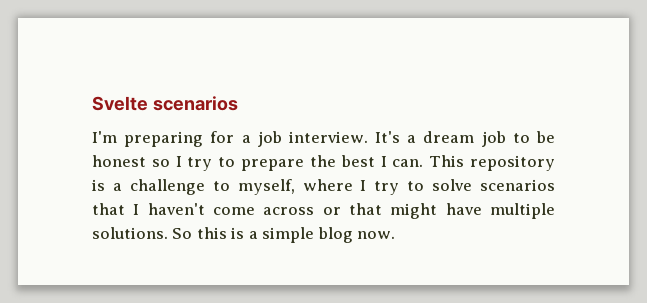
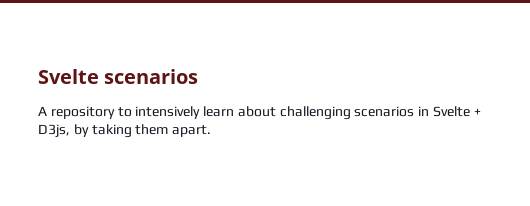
- I'm preparing for a job interview. It's a dream job to be honest so I try to prepare the best I can. This repository is a challenge to myself, where I try to solve scenarios that I haven't come across or that might have multiple solutions. So this is a simple blog now.
+ A repository to intensively learn about challenging scenarios in Svelte + D3js, by taking them apart.

